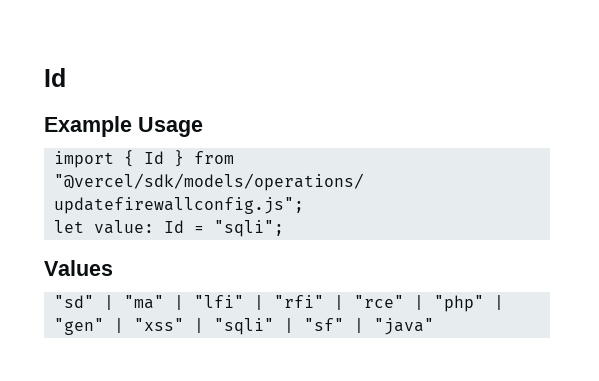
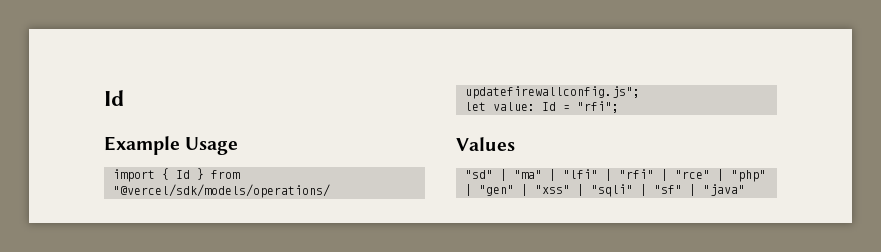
- let value: Id = "sqli";
+ let value: Id = "rfi";

